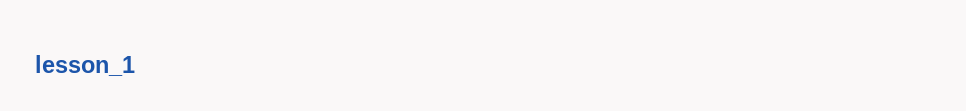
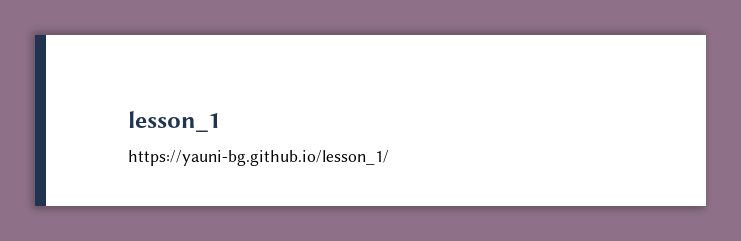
+ https://yauni-bg.github.io/lesson_1/

